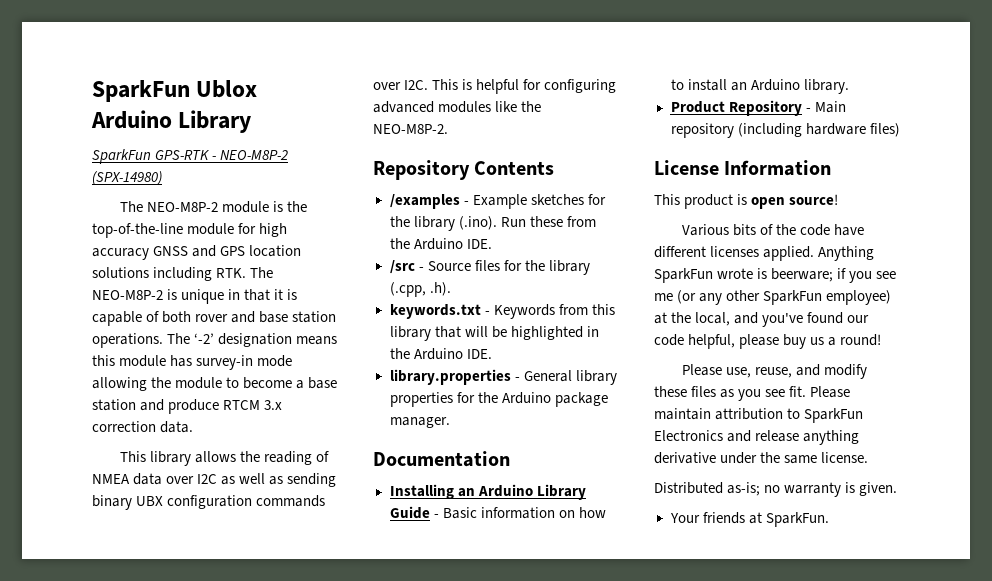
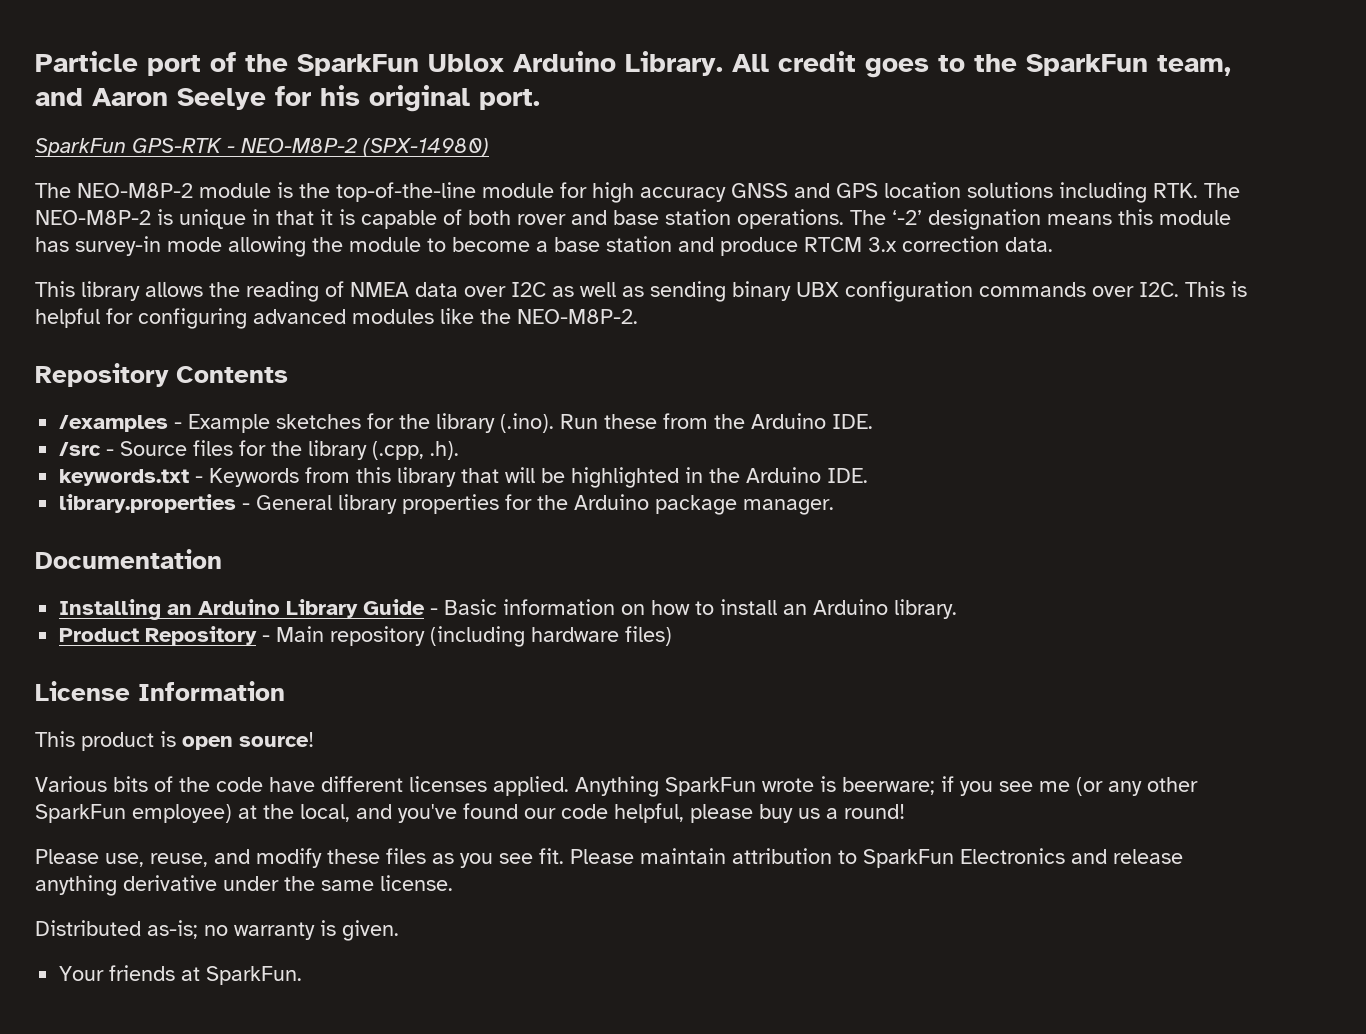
- SparkFun Ublox Arduino Library
+ Particle port of the SparkFun Ublox Arduino Library. All credit goes to the SparkFun team, and Aaron Seelye for his original port.

